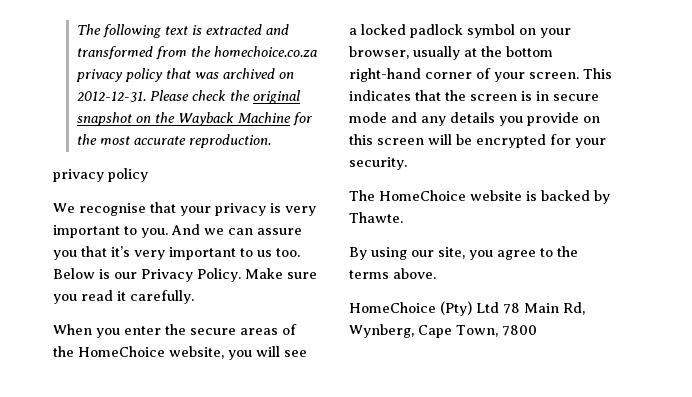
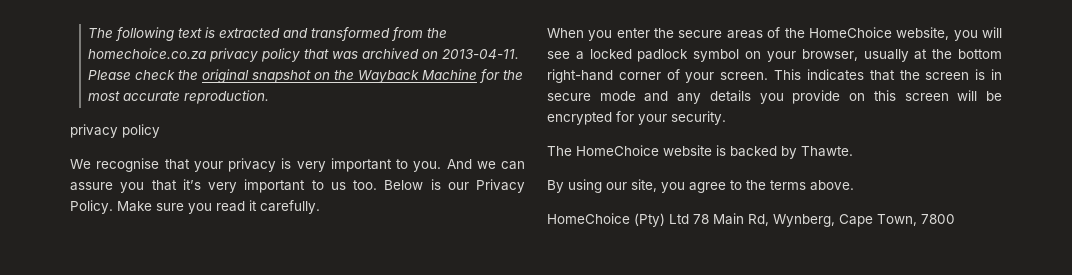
- The following text is extracted and transformed from the homechoice.co.za privacy policy that was archived on 2012-12-31.
+ The following text is extracted and transformed from the homechoice.co.za privacy policy that was archived on 2013-04-11.

